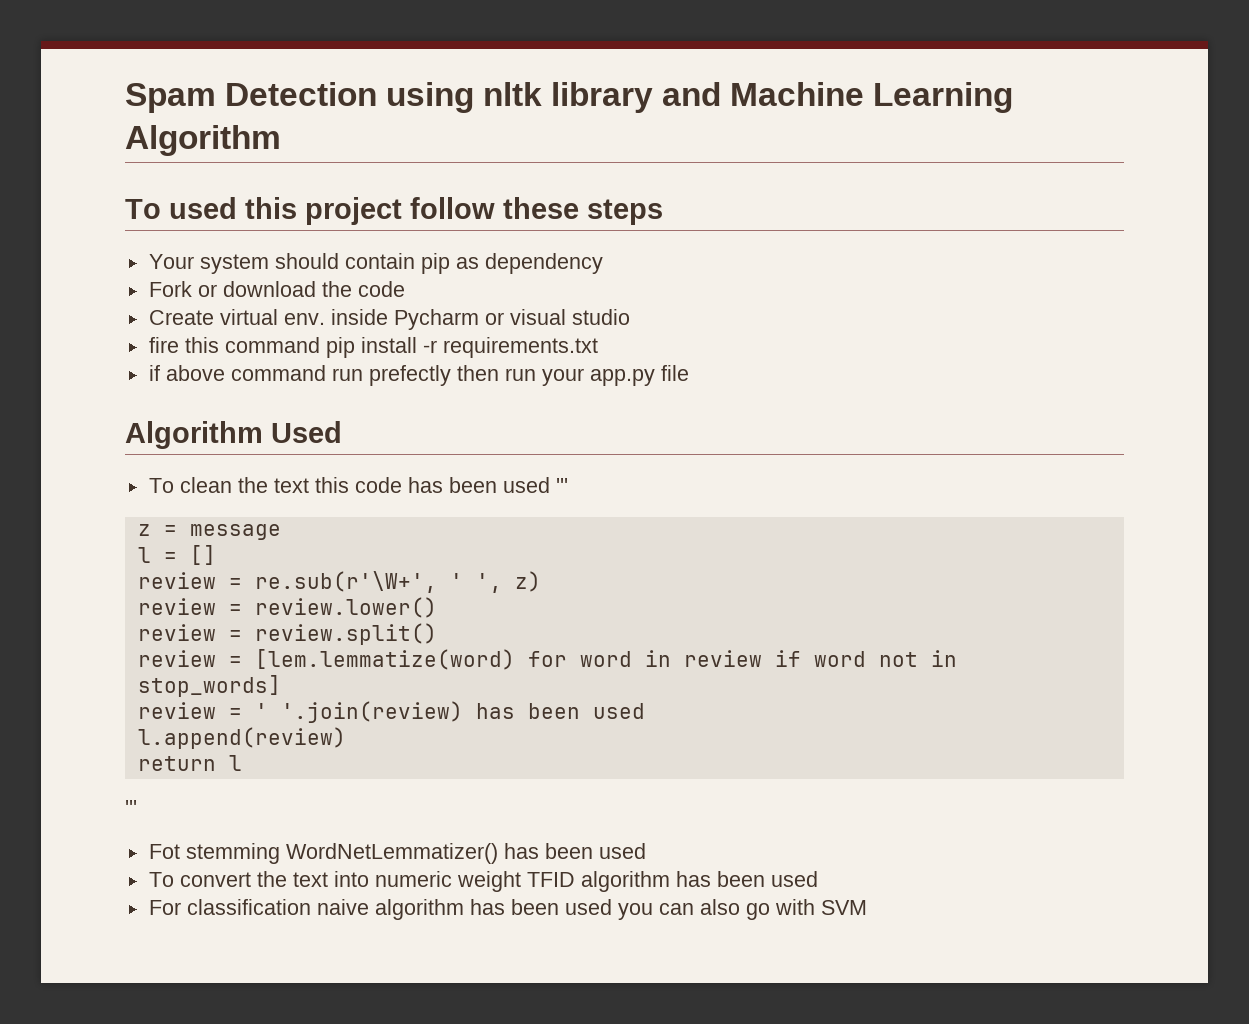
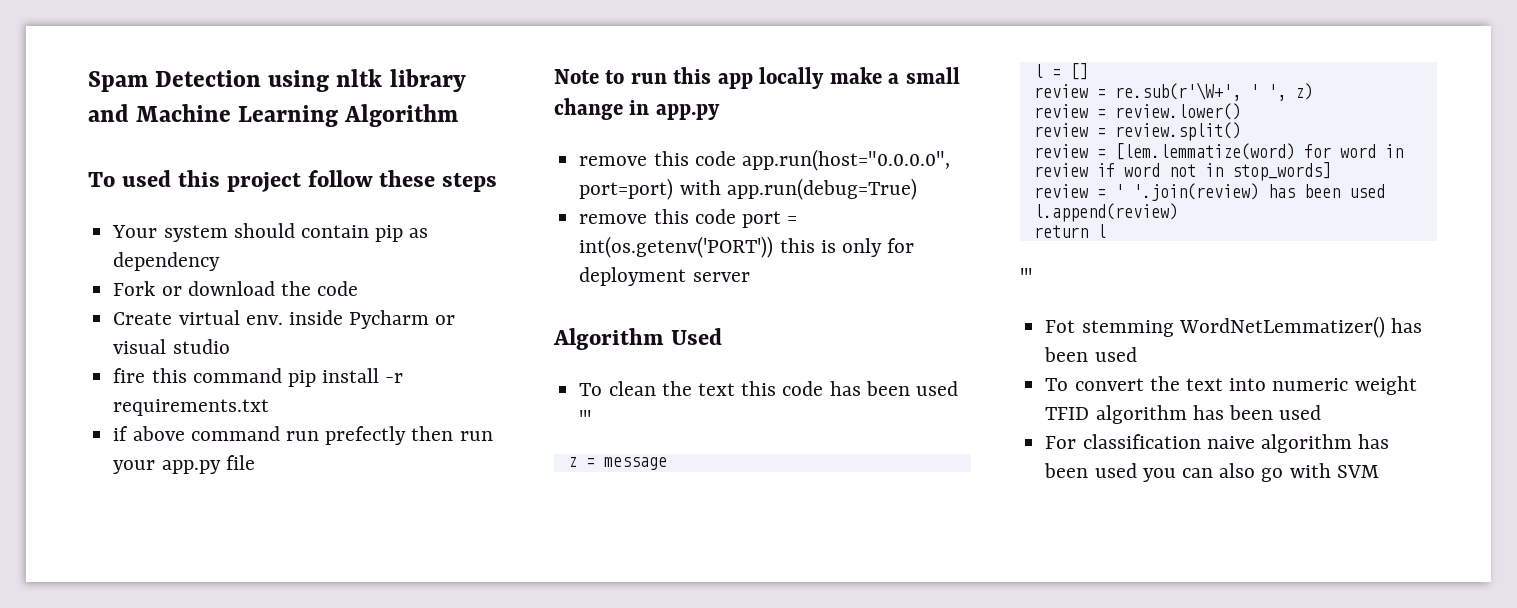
+ Note to run this app locally make a small change in app.py
+ remove this code app.run(host="0.0.0.0", port=port) with app.run(debug=True)
+ remove this code port = int(os.getenv('PORT')) this is only for deployment server

